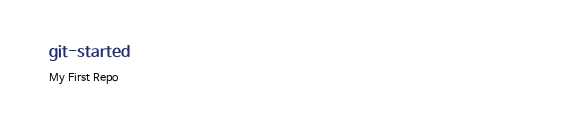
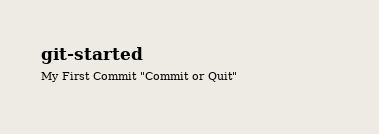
- My First Repo
+ My First Commit "Commit or Quit"

